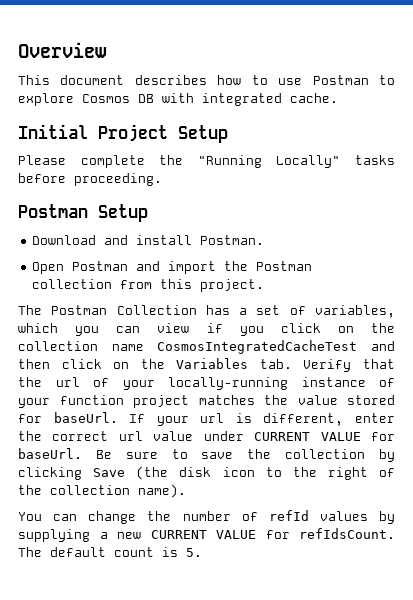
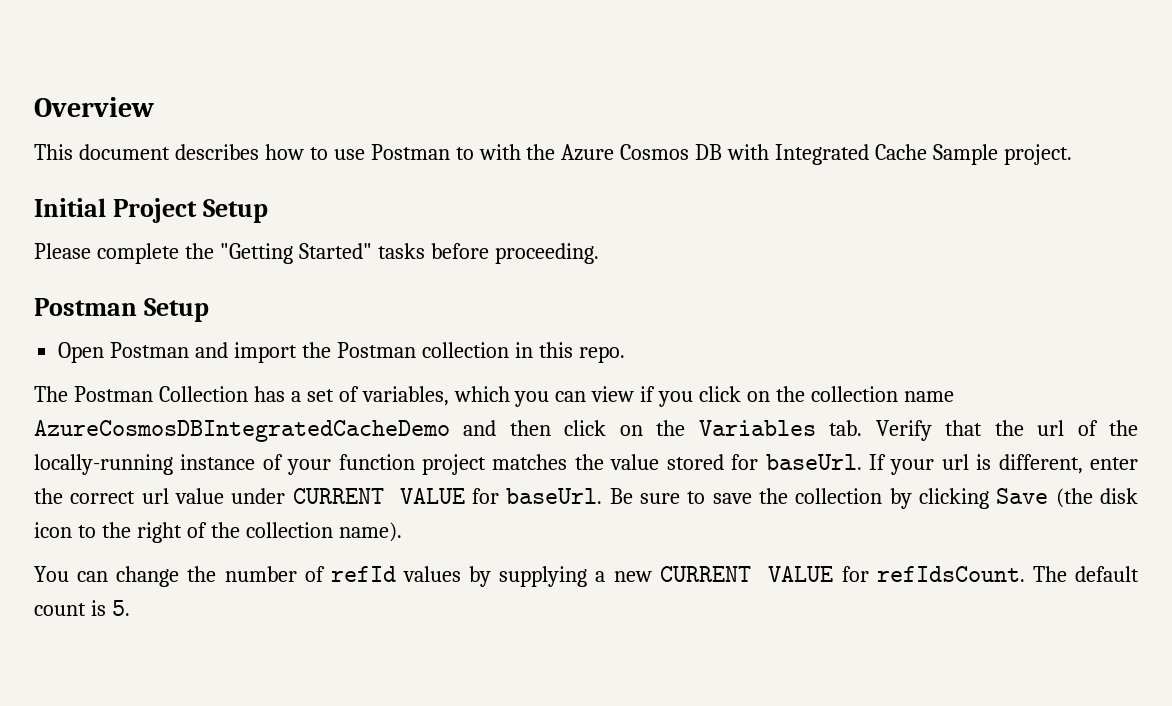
- This document describes how to use Postman to explore Cosmos DB with integrated cache.
+ This document describes how to use Postman to with the Azure Cosmos DB with Integrated Cache Sample project.
- Please complete the "Running Locally" tasks before proceeding.
+ Please complete the "Getting Started" tasks before proceeding.
- Download and install Postman.
- Open Postman and import the Postman collection from this project.
+ Open Postman and import the Postman collection in this repo.
- The Postman Collection has a set of variables, which you can view if you click on the collection name CosmosIntegratedCacheTest and then click on the Variables tab. Verify that the url of your locally-running instance of your function project matches the value stored for baseUrl.
+ The Postman Collection has a set of variables, which you can view if you click on the collection name AzureCosmosDBIntegratedCacheDemo and then click on the Variables tab. Verify that the url of the locally-running instance of your function project matches the value stored for baseUrl.

